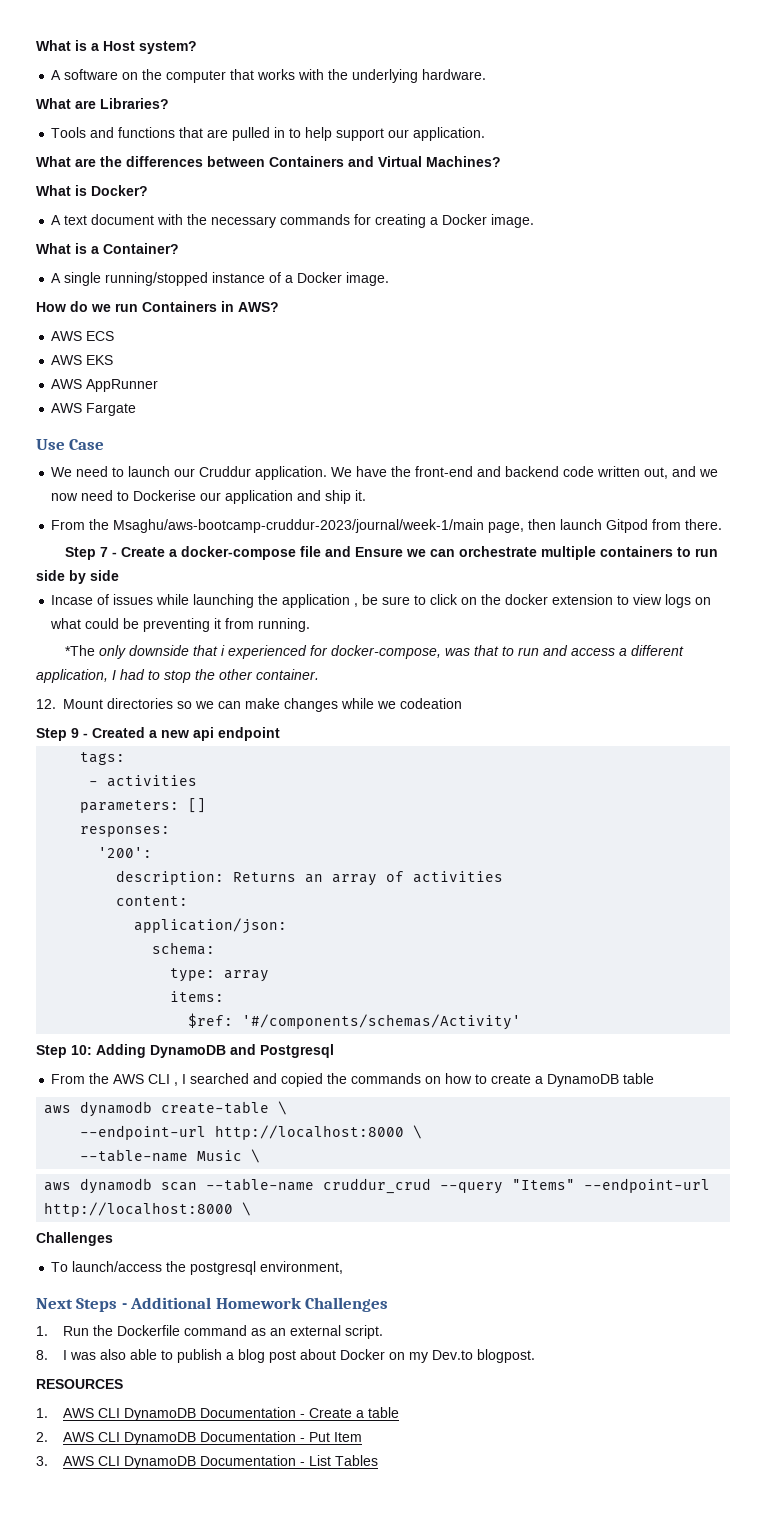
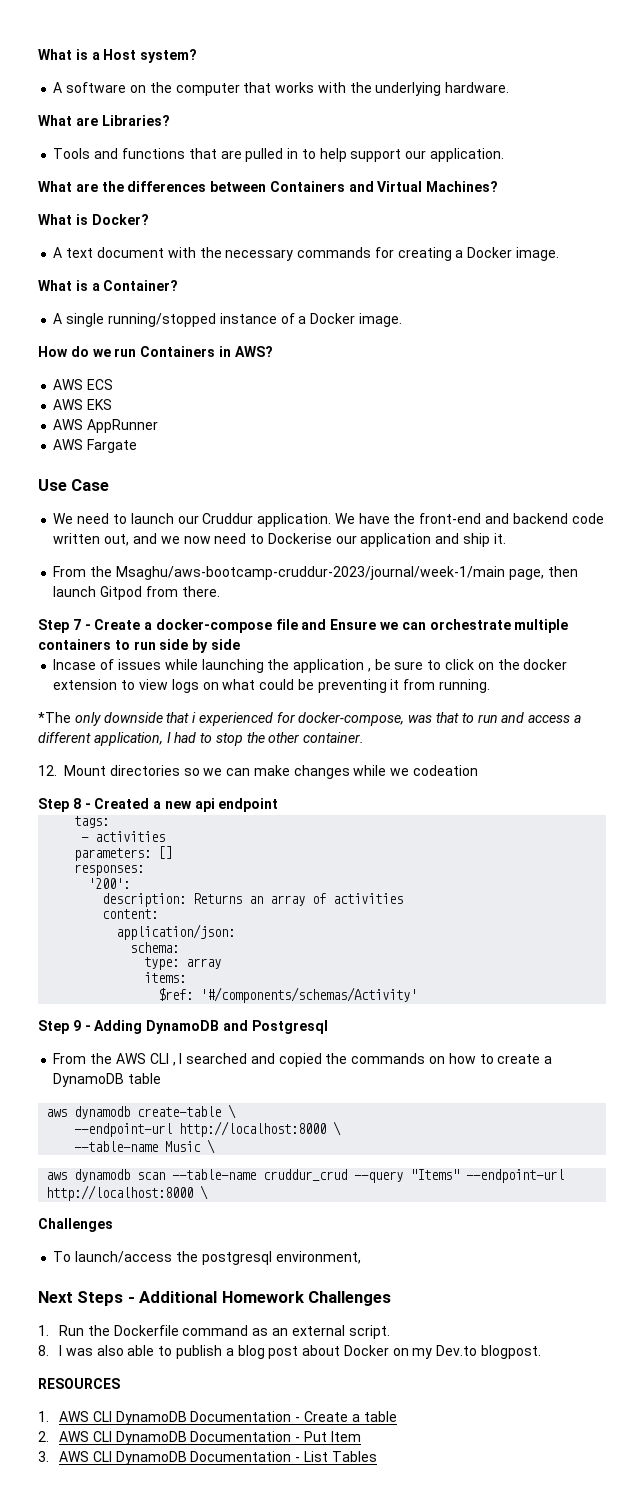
- Step 9 - Created a new api endpoint
+ Step 8 - Created a new api endpoint
- Step 10: Adding DynamoDB and Postgresql
+ Step 9 - Adding DynamoDB and Postgresql

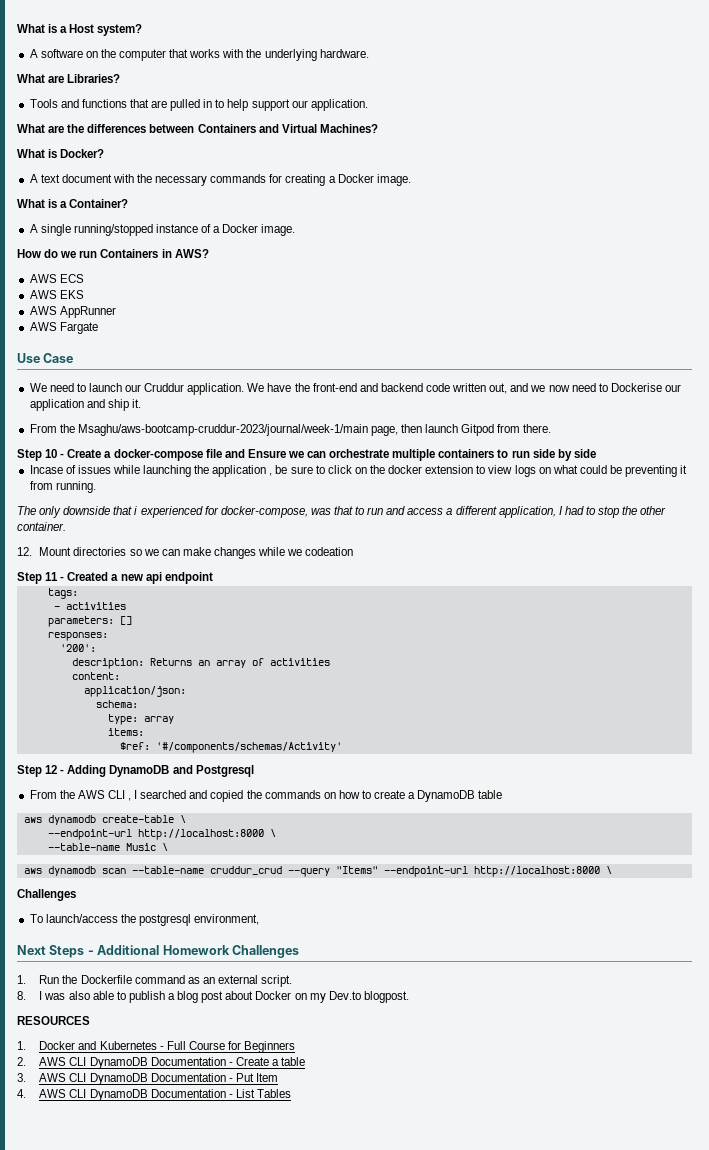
- Step 7 - Create a docker-compose file and Ensure we can orchestrate multiple containers to run side by side
+ Step 10 - Create a docker-compose file and Ensure we can orchestrate multiple containers to run side by side
- *The only downside that i experienced for docker-compose, was that to run and access a different application, I had to stop the other container.
+ The only downside that i experienced for docker-compose, was that to run and access a different application, I had to stop the other container.
- Step 8 - Created a new api endpoint
+ Step 11 - Created a new api endpoint
- Step 9 - Adding DynamoDB and Postgresql
+ Step 12 - Adding DynamoDB and Postgresql
- 1. AWS CLI DynamoDB Documentation - Create a table
+ 1. Docker and Kubernetes - Full Course for Beginners
+ 2. AWS CLI DynamoDB Documentation - Create a table
- 2. AWS CLI DynamoDB Documentation - Put Item
+ 3. AWS CLI DynamoDB Documentation - Put Item
- 3. AWS CLI DynamoDB Documentation - List Tables
+ 4. AWS CLI DynamoDB Documentation - List Tables

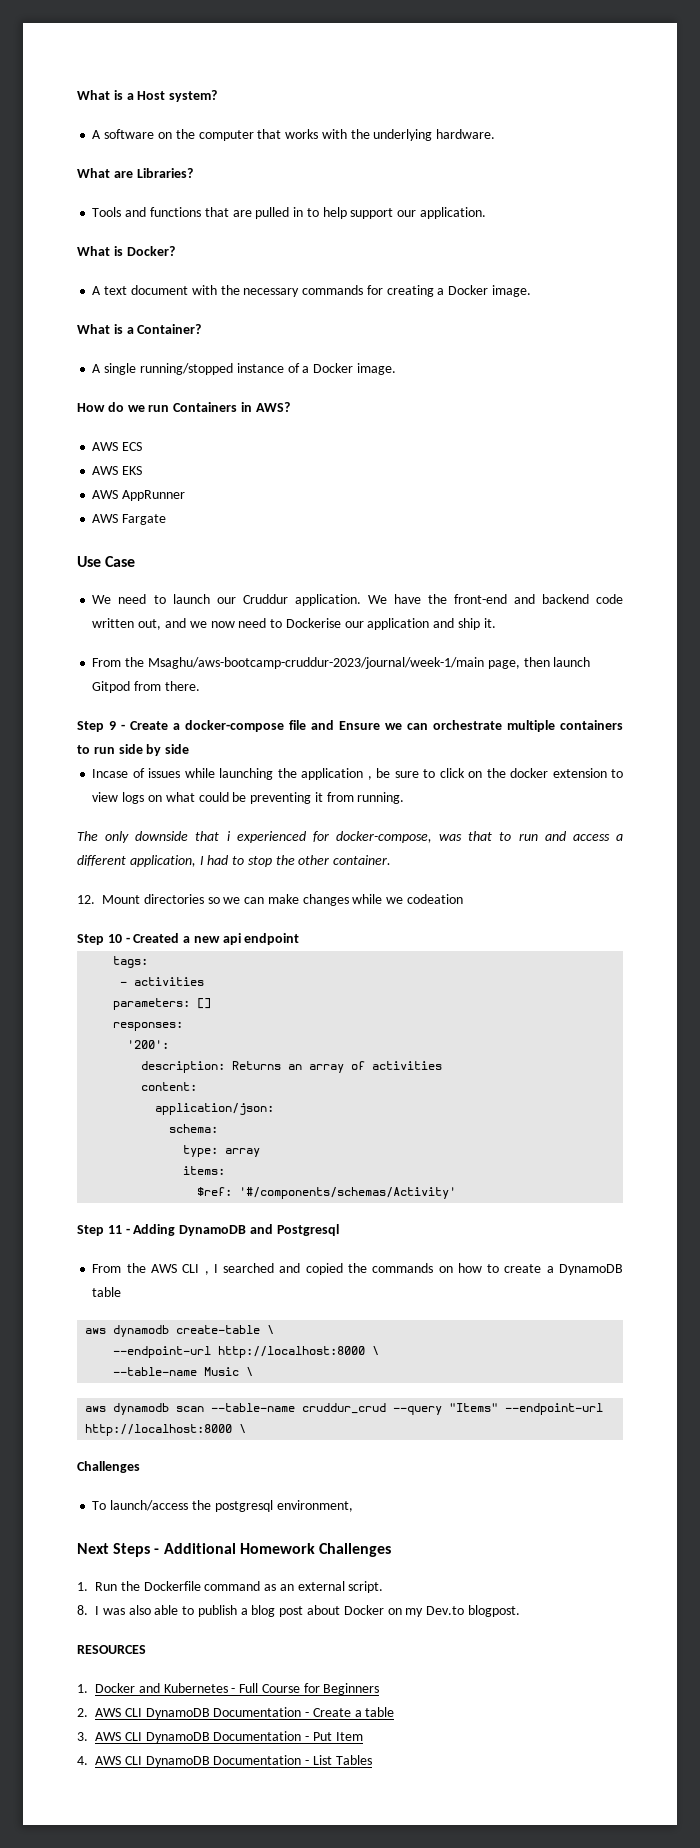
- What are the differences between Containers and Virtual Machines?
- Step 10 - Create a docker-compose file and Ensure we can orchestrate multiple containers to run side by side
+ Step 9 - Create a docker-compose file and Ensure we can orchestrate multiple containers to run side by side
- Step 11 - Created a new api endpoint
+ Step 10 - Created a new api endpoint
- Step 12 - Adding DynamoDB and Postgresql
+ Step 11 - Adding DynamoDB and Postgresql

